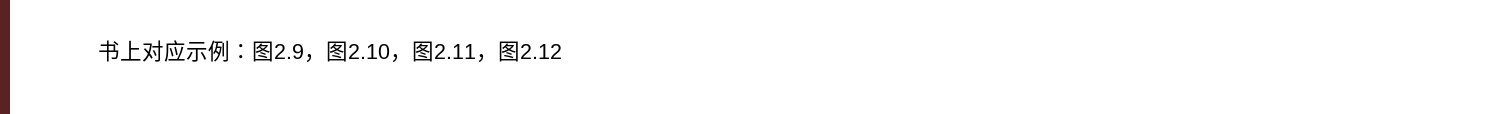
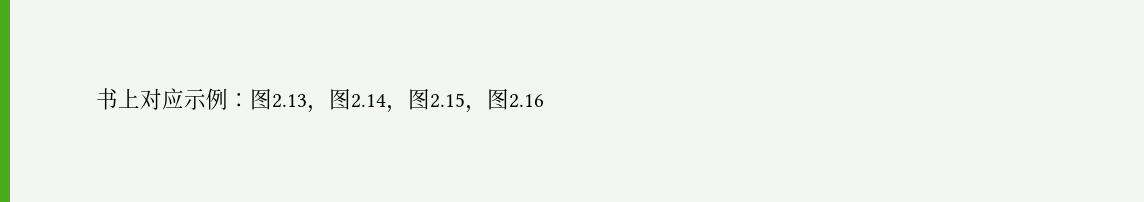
- 书上对应示例：图2.9，图2.10，图2.11，图2.12
+ 书上对应示例：图2.13，图2.14，图2.15，图2.16

